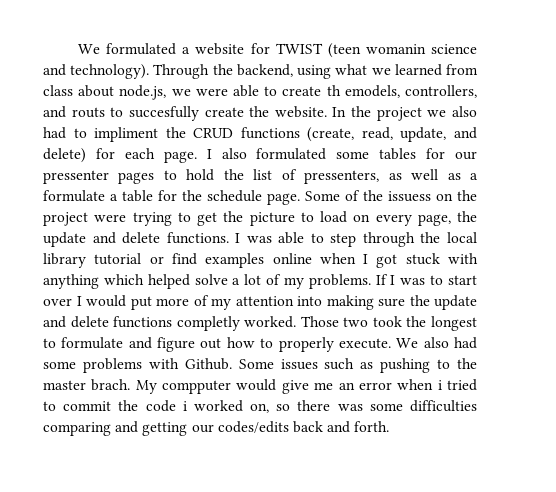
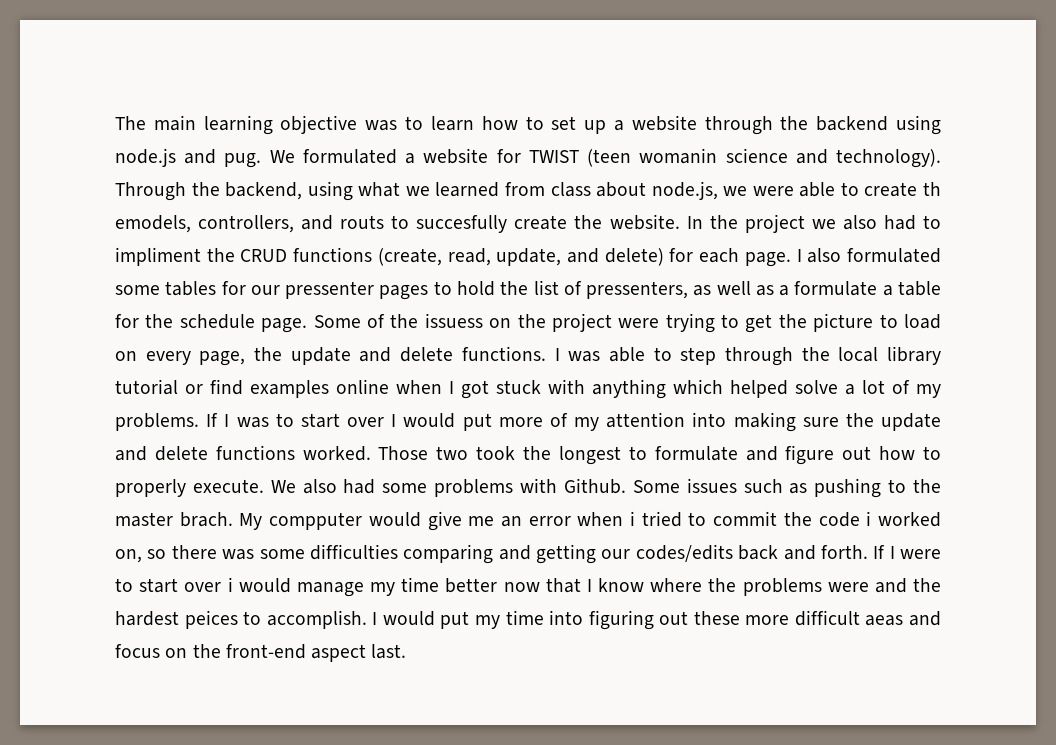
+ The main learning objective was to learn how to set up a website through the backend using node.js and pug.
- If I was to start over I would put more of my attention into making sure the update and delete functions completly worked.
+ If I was to start over I would put more of my attention into making sure the update and delete functions worked.
+ If I were to start over i would manage my time better now that I know where the problems were and the hardest peices to accomplish. I would put my time into figuring out these more difficult aeas and focus on the front-end aspect last.

